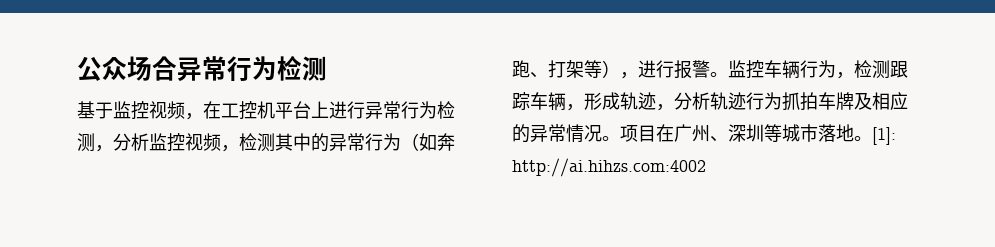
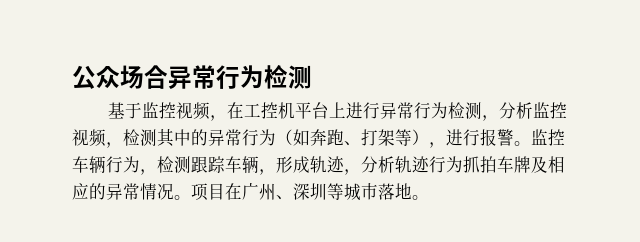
- [1]: http://ai.hihzs.com:4002

